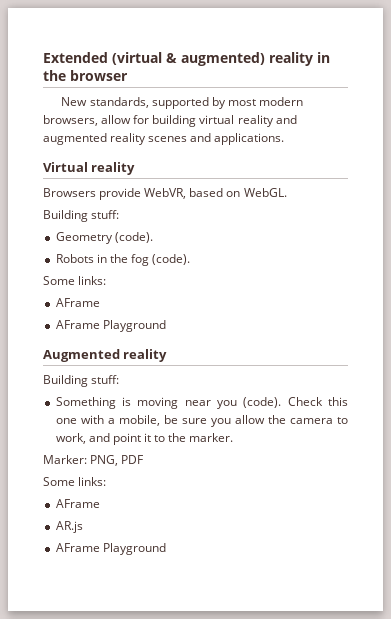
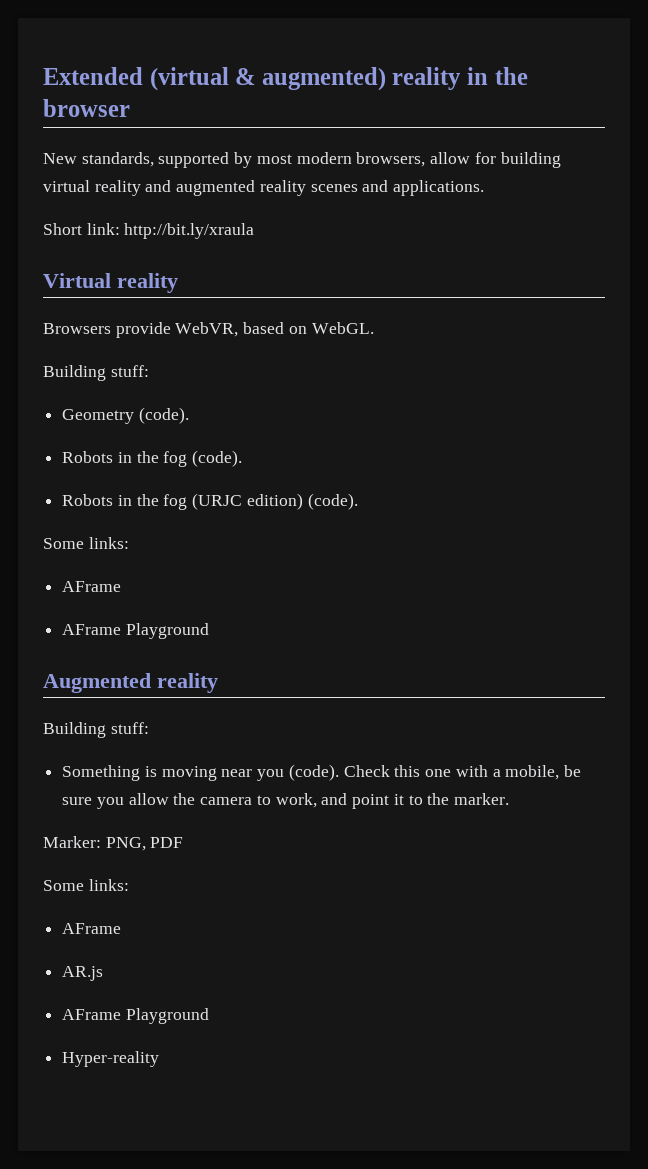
+ Short link: http://bit.ly/xraula
+ Robots in the fog (URJC edition) (code).
+ Hyper-reality

